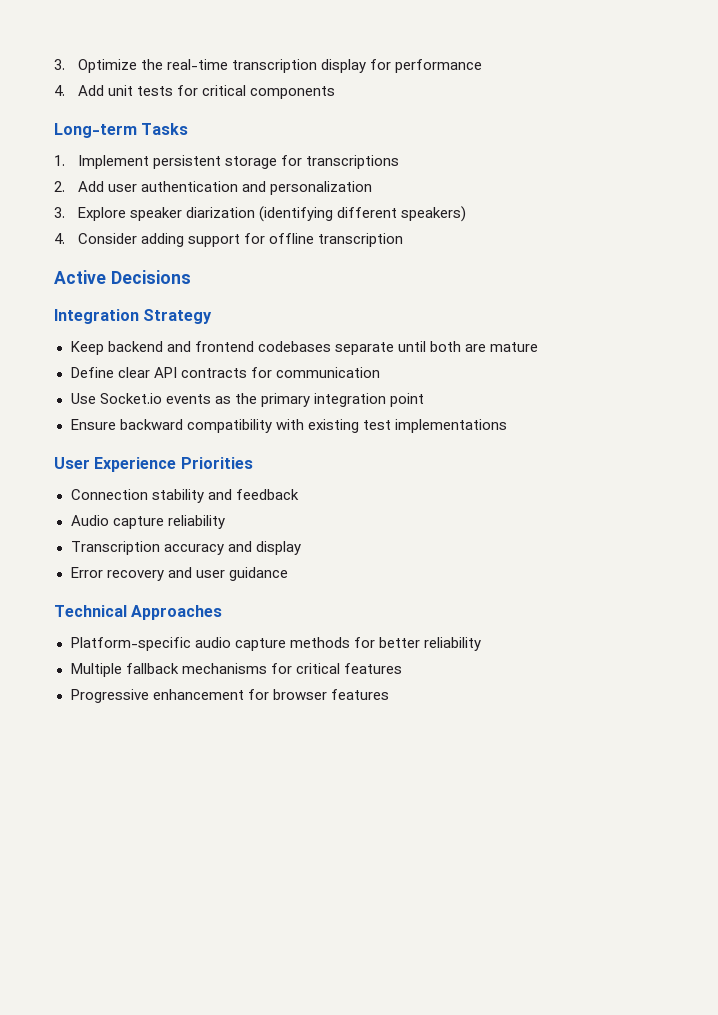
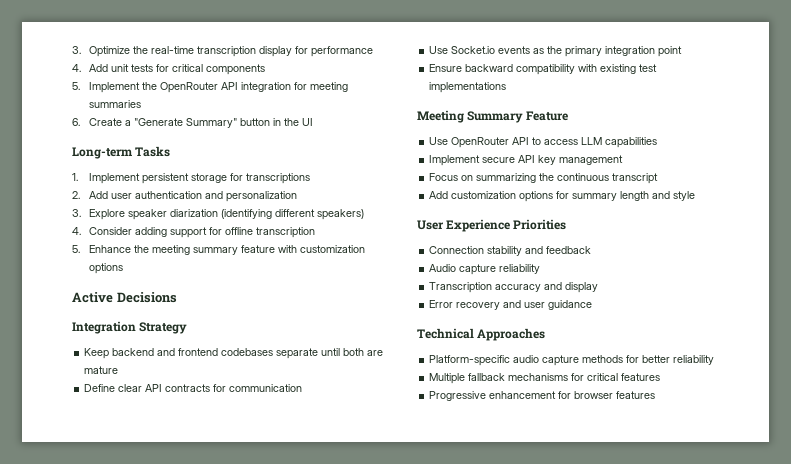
+ 5. Implement the OpenRouter API integration for meeting summaries
+ 6. Create a "Generate Summary" button in the UI
+ 5. Enhance the meeting summary feature with customization options
+ Meeting Summary Feature
+ Use OpenRouter API to access LLM capabilities
+ Implement secure API key management
+ Focus on summarizing the continuous transcript
+ Add customization options for summary length and style

